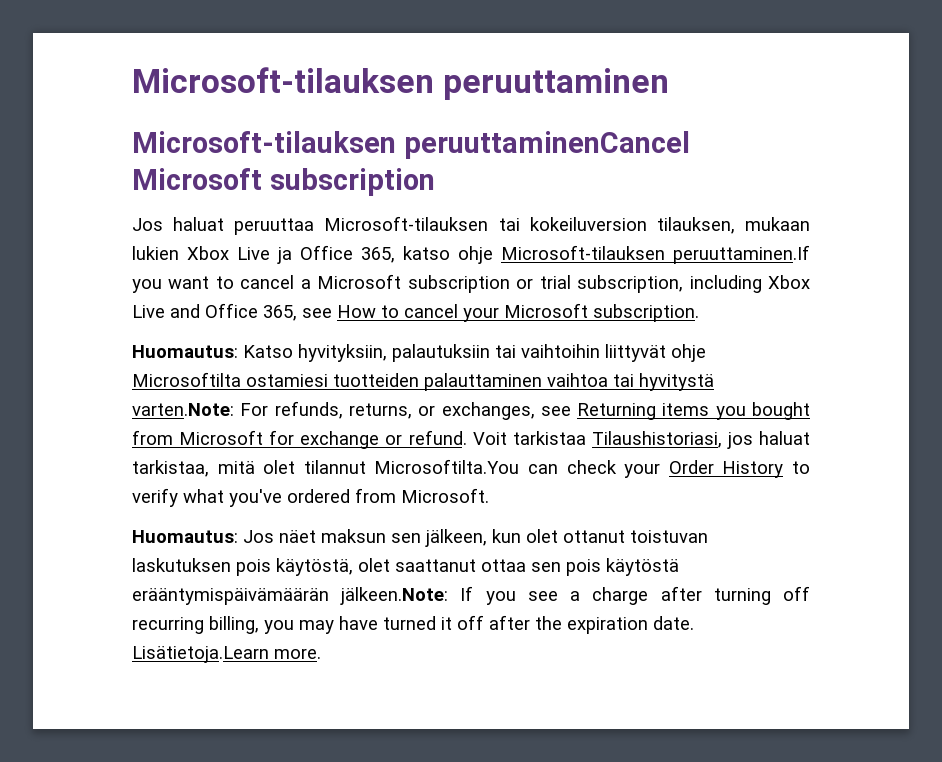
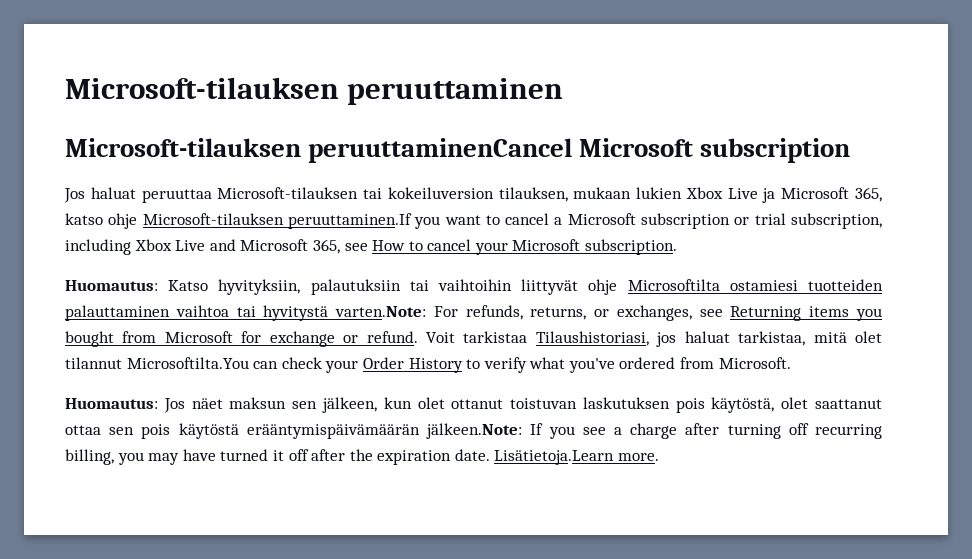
- Jos haluat peruuttaa Microsoft-tilauksen tai kokeiluversion tilauksen, mukaan lukien Xbox Live ja Office 365, katso ohje Microsoft-tilauksen peruuttaminen.If you want to cancel a Microsoft subscription or trial subscription, including Xbox Live and Office 365, see How to cancel your Microsoft subscription.
+ Jos haluat peruuttaa Microsoft-tilauksen tai kokeiluversion tilauksen, mukaan lukien Xbox Live ja Microsoft 365, katso ohje Microsoft-tilauksen peruuttaminen.If you want to cancel a Microsoft subscription or trial subscription, including Xbox Live and Microsoft 365, see How to cancel your Microsoft subscription.

